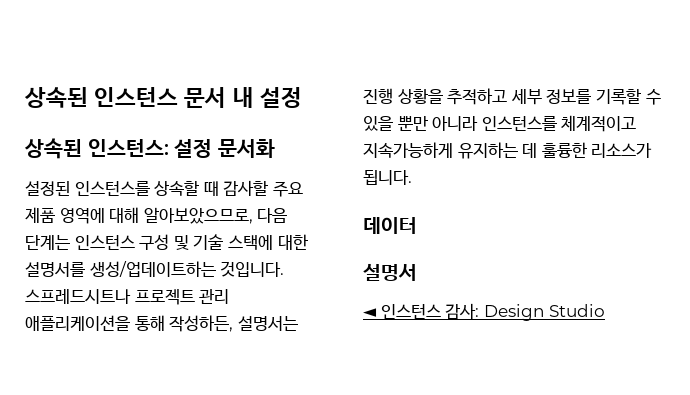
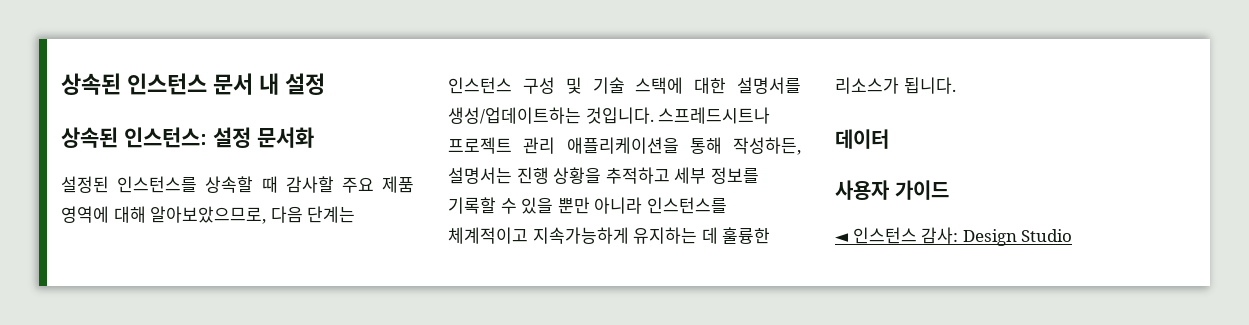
- 설명서
+ 사용자 가이드

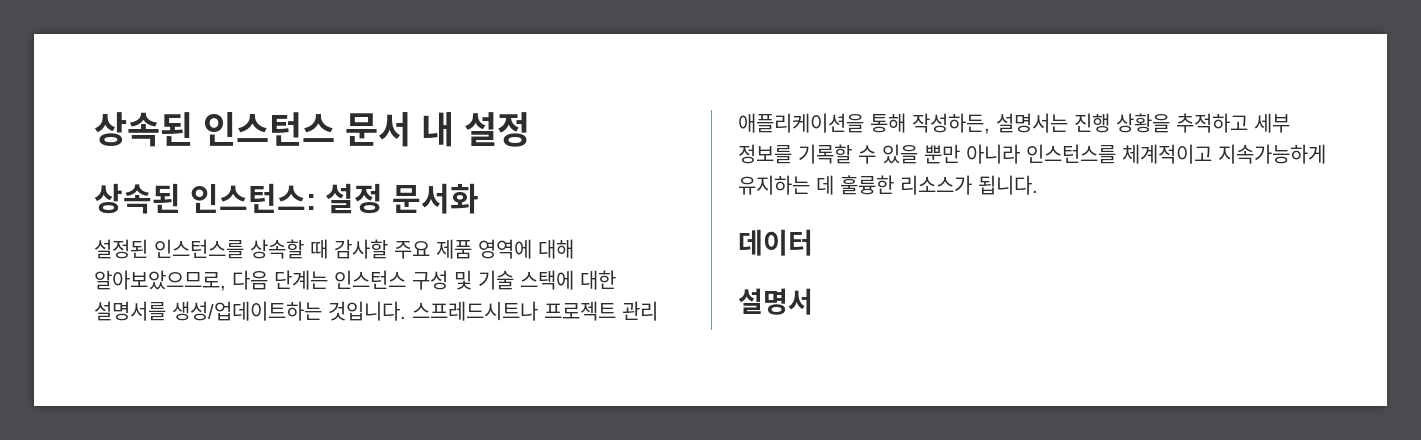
- 사용자 가이드
- ◄ 인스턴스 감사: Design Studio
+ 설명서

